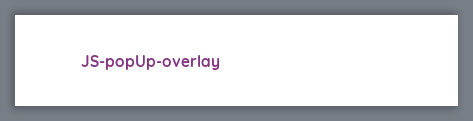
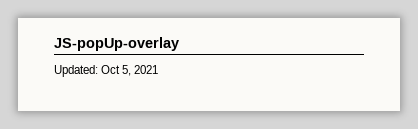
+ Updated: Oct 5, 2021

